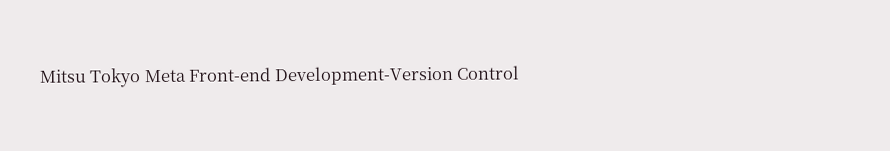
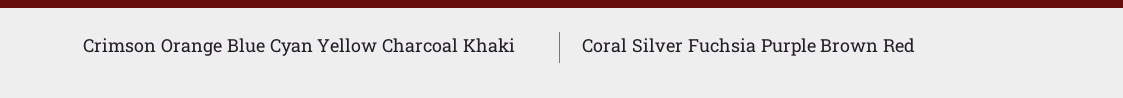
- Mitsu Tokyo Meta Front-end Development-Version Control
+ Crimson Orange Blue Cyan Yellow Charcoal Khaki Coral Silver Fuchsia Purple Brown Red

